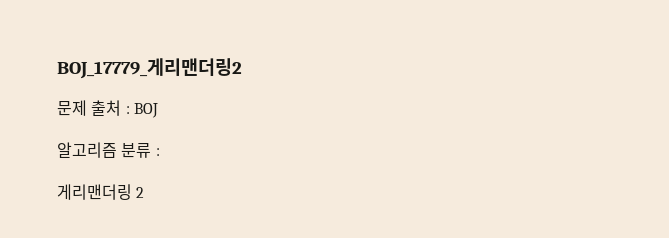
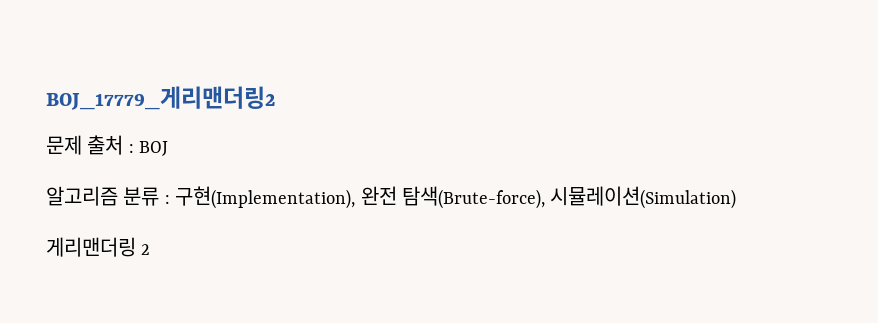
- 알고리즘 분류 :
+ 알고리즘 분류 : 구현(Implementation), 완전 탐색(Brute-force), 시뮬레이션(Simulation)

